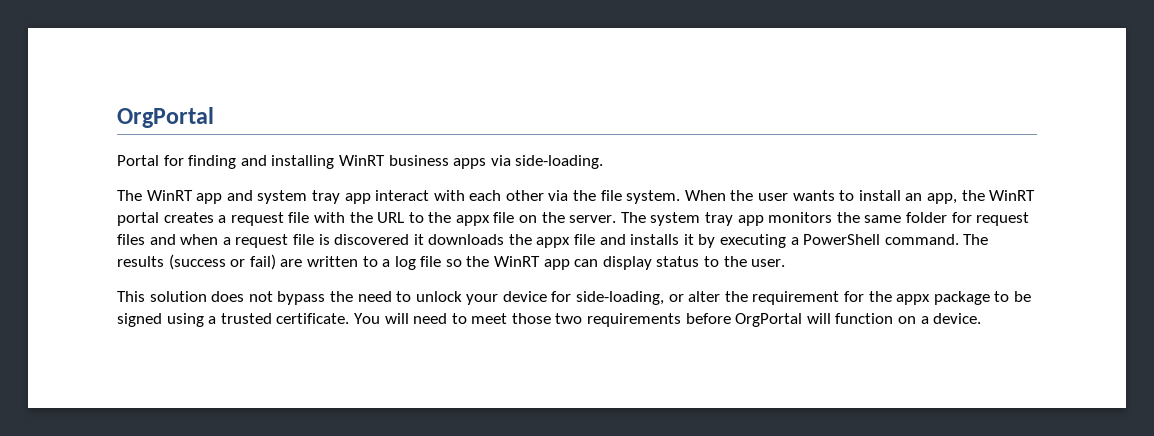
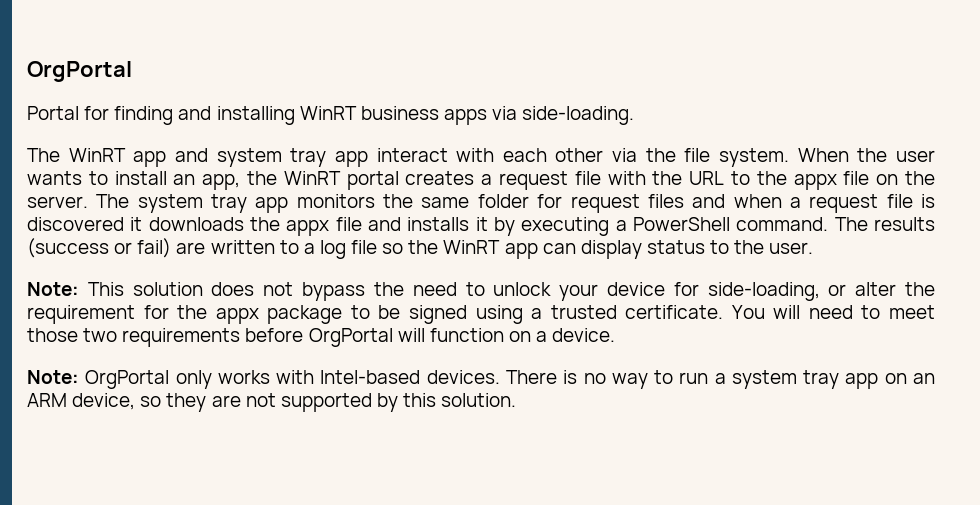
- This solution does not bypass the need to unlock your device for side-loading, or alter the requirement for the appx package to be signed using a trusted certificate.
+ Note: This solution does not bypass the need to unlock your device for side-loading, or alter the requirement for the appx package to be signed using a trusted certificate.
+ Note: OrgPortal only works with Intel-based devices. There is no way to run a system tray app on an ARM device, so they are not supported by this solution.

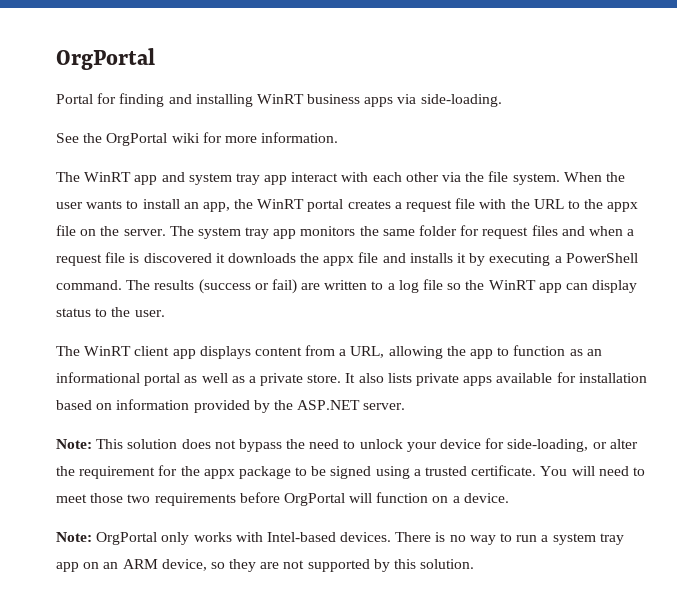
+ See the OrgPortal wiki for more information.
+ The WinRT client app displays content from a URL, allowing the app to function as an informational portal as well as a private store. It also lists private apps available for installation based on information provided by the ASP.NET server.

